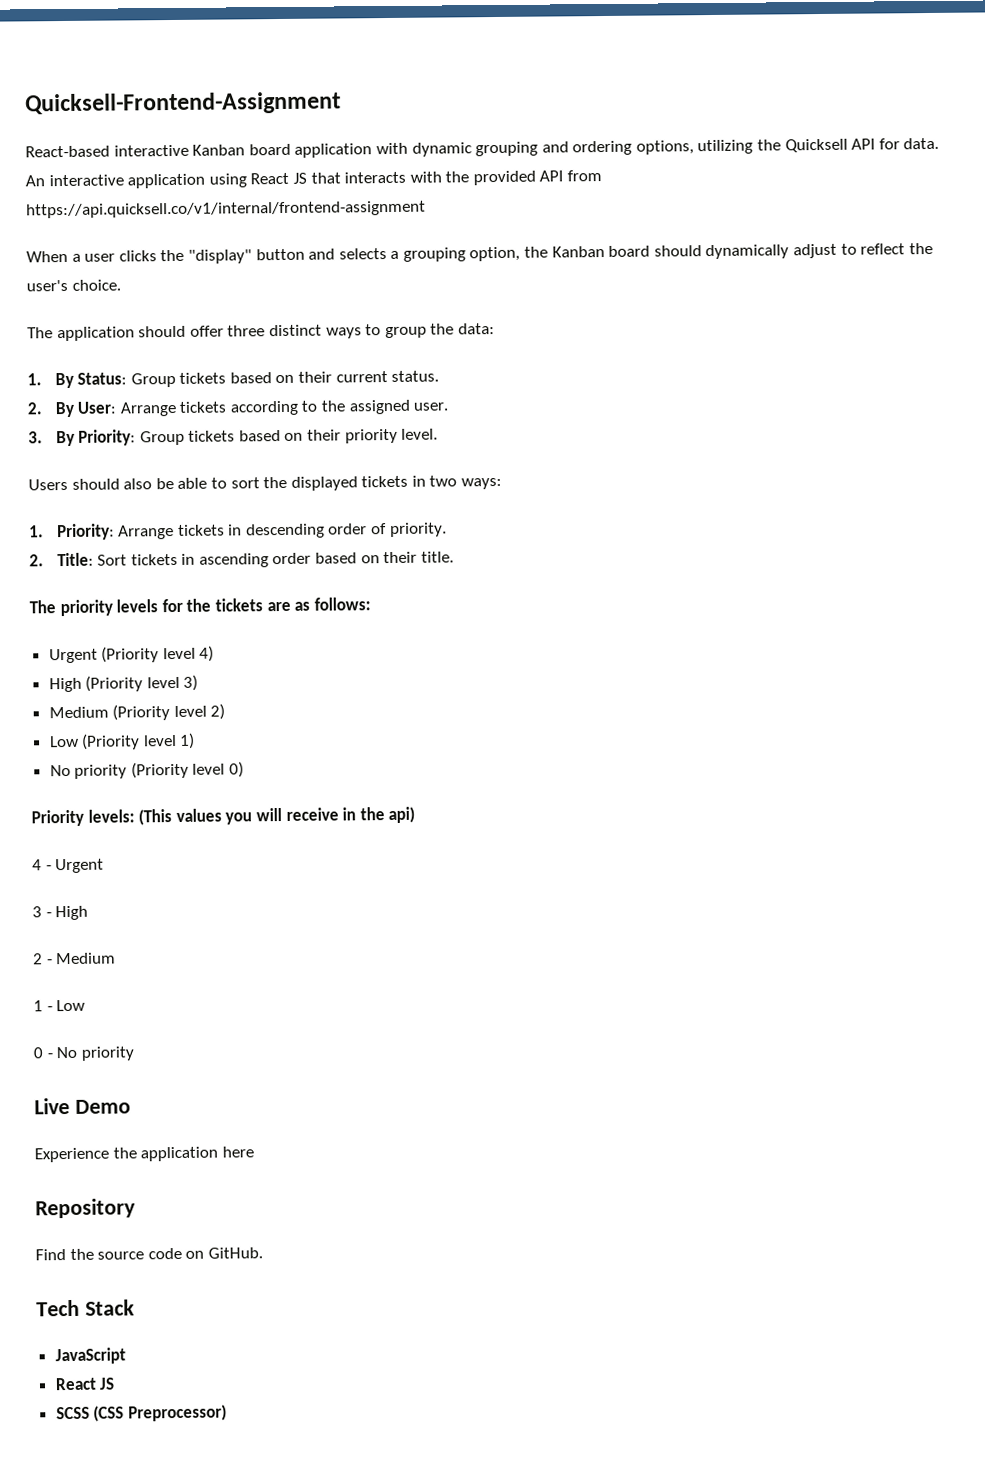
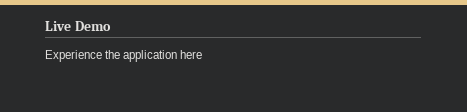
- Quicksell-Frontend-Assignment
- React-based interactive Kanban board application with dynamic grouping and ordering options, utilizing the Quicksell API for data. An interactive application using React JS that interacts with the provided API from https://api.quicksell.co/v1/internal/frontend-assignment
- When a user clicks the "display" button and selects a grouping option, the Kanban board should dynamically adjust to reflect the user's choice.
- The application should offer three distinct ways to group the data:
- 1. By Status: Group tickets based on their current status.
- 2. By User: Arrange tickets according to the assigned user.
- 3. By Priority: Group tickets based on their priority level.
- Users should also be able to sort the displayed tickets in two ways:
- 1. Priority: Arrange tickets in descending order of priority.
- 2. Title: Sort tickets in ascending order based on their title.
- The priority levels for the tickets are as follows:
- Urgent (Priority level 4)
- High (Priority level 3)
- Medium (Priority level 2)
- Low (Priority level 1)
- No priority (Priority level 0)
- Priority levels: (This values you will receive in the api)
- 4 - Urgent
- 3 - High
- 2 - Medium
- 1 - Low
- 0 - No priority
- Repository
- Find the source code on GitHub.
- Tech Stack
- JavaScript
- React JS
- SCSS (CSS Preprocessor)

